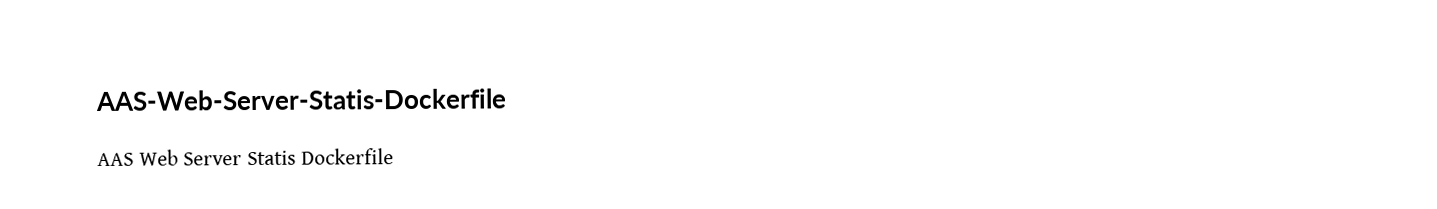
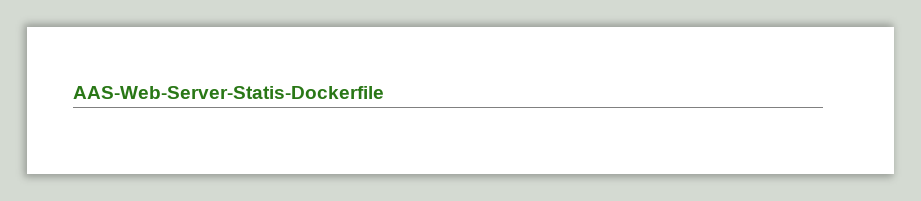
- AAS Web Server Statis Dockerfile

